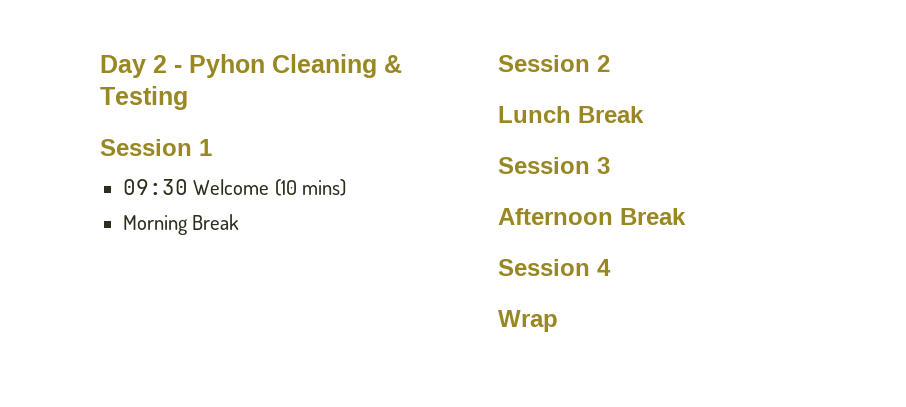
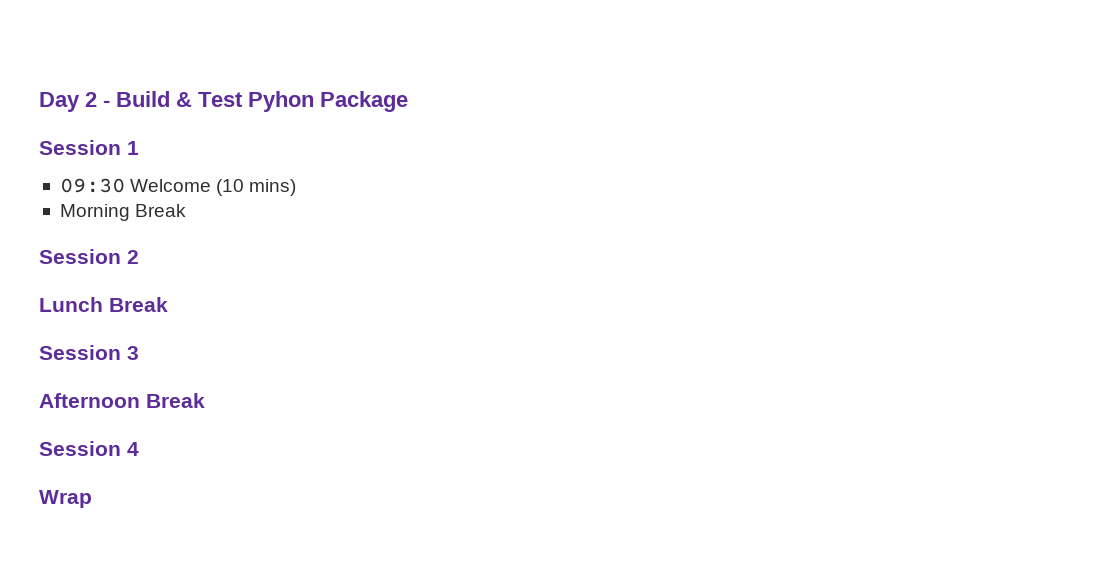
- Day 2 - Pyhon Cleaning & Testing
+ Day 2 - Build & Test Pyhon Package

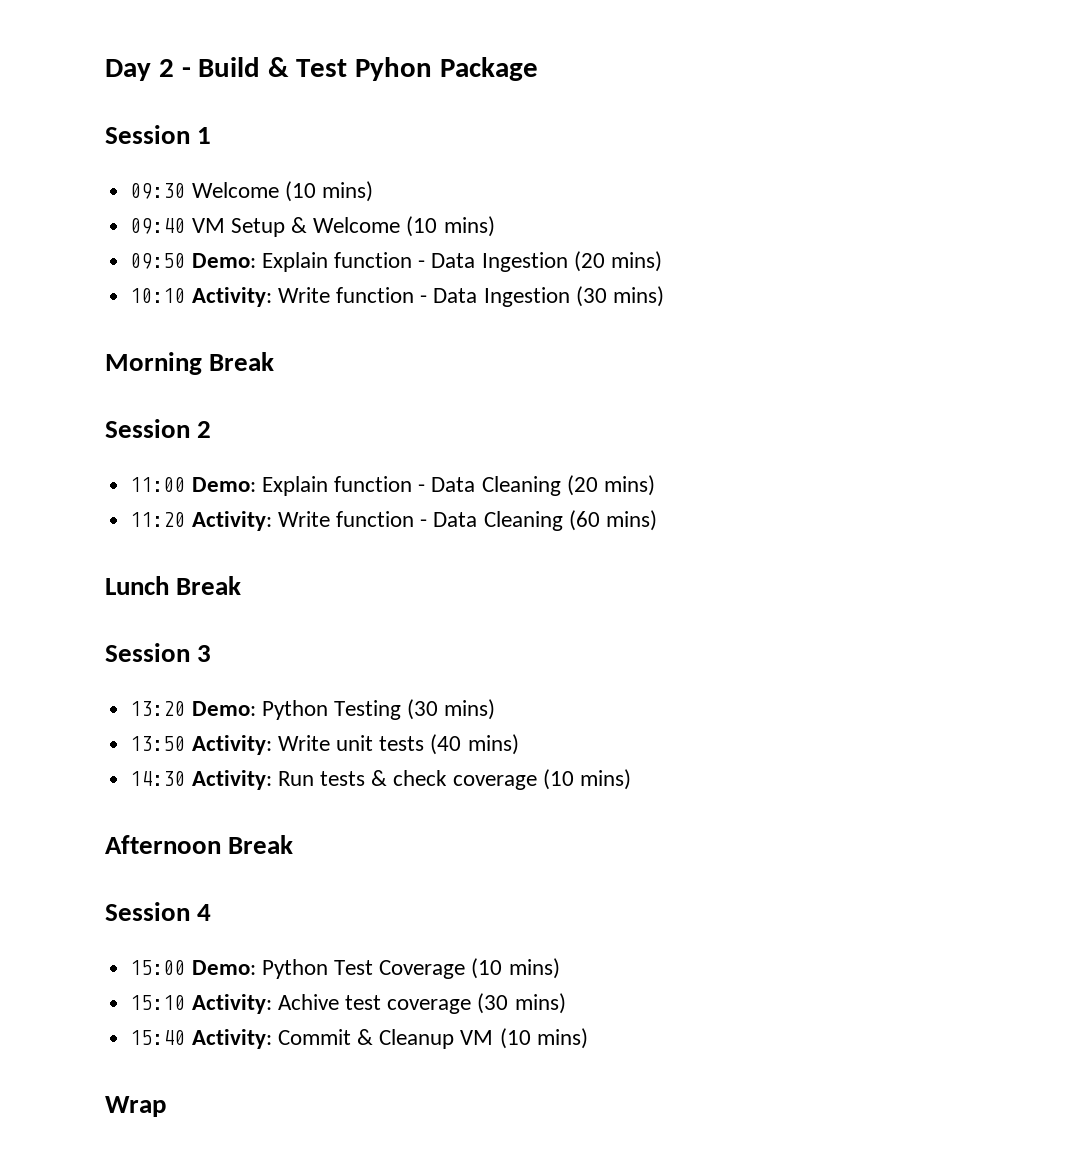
+ 09:40 VM Setup & Welcome (10 mins)
+ 09:50 Demo: Explain function - Data Ingestion (20 mins)
+ 10:10 Activity: Write function - Data Ingestion (30 mins)
  Morning Break
  Session 2
+ 11:00 Demo: Explain function - Data Cleaning (20 mins)
+ 11:20 Activity: Write function - Data Cleaning (60 mins)
  Lunch Break
  Session 3
+ 13:20 Demo: Python Testing (30 mins)
+ 13:50 Activity: Write unit tests (40 mins)
+ 14:30 Activity: Run tests & check coverage (10 mins)
  Afternoon Break
  Session 4
+ 15:00 Demo: Python Test Coverage (10 mins)
+ 15:10 Activity: Achive test coverage (30 mins)
+ 15:40 Activity: Commit & Cleanup VM (10 mins)

